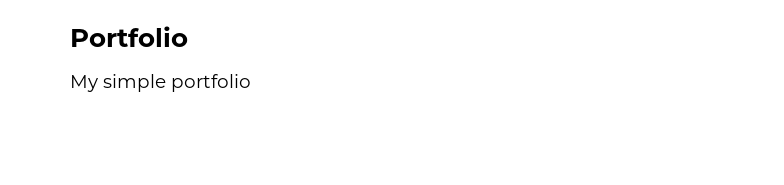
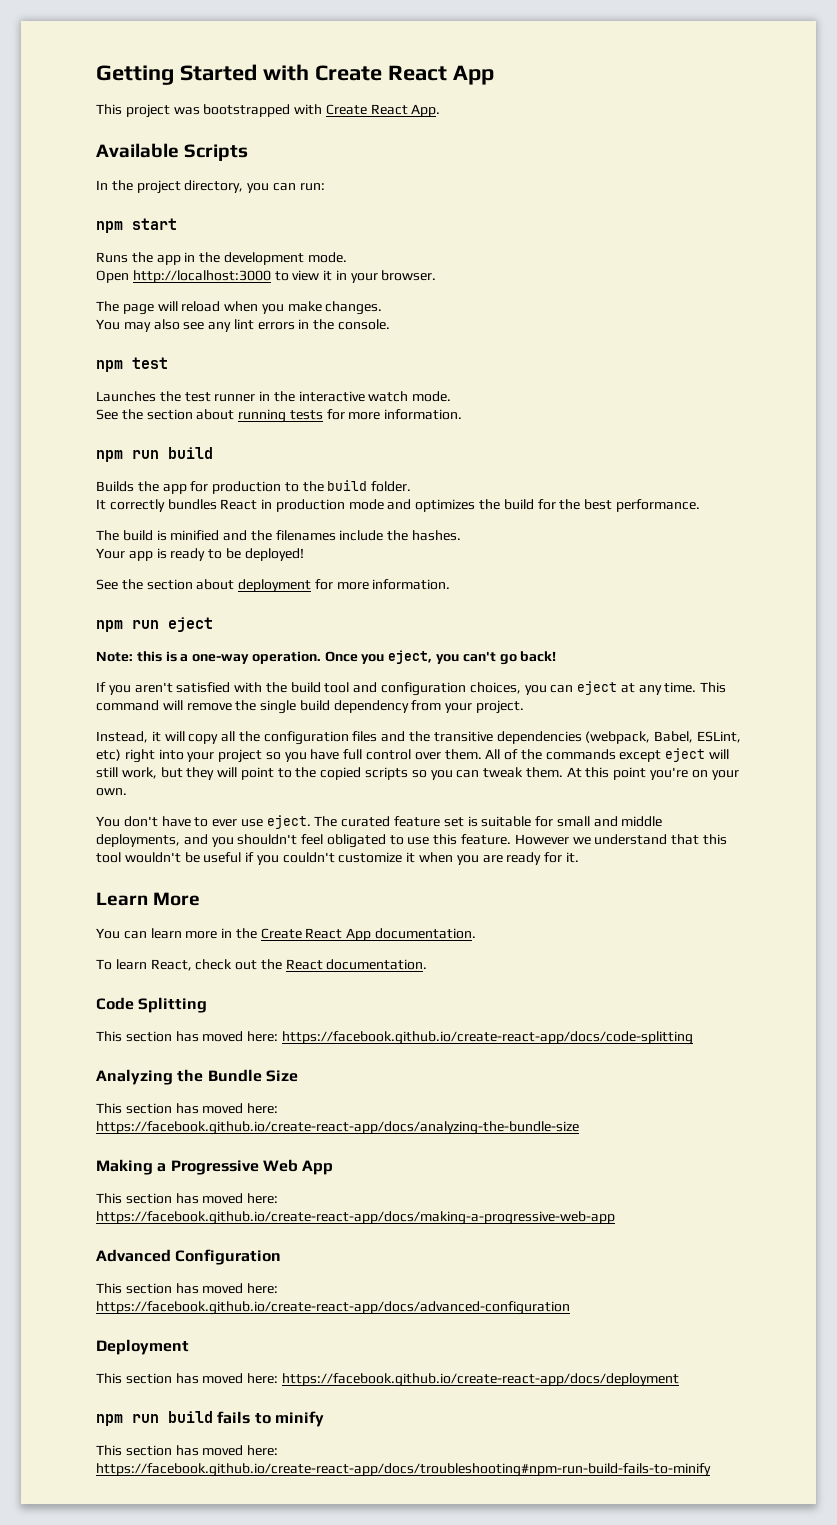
- Portfolio
- My simple portfolio
+ Getting Started with Create React App
+ This project was bootstrapped with Create React App.
+ Available Scripts
+ In the project directory, you can run:
+ npm start
+ Runs the app in the development mode.
+ Open http://localhost:3000 to view it in your browser.
+ The page will reload when you make changes.
+ You may also see any lint errors in the console.
+ npm test
+ Launches the test runner in the interactive watch mode.
+ See the section about running tests for more information.
+ npm run build
+ Builds the app for production to the build folder.
+ It correctly bundles React in production mode and optimizes the build for the best performance.
+ The build is minified and the filenames include the hashes.
+ Your app is ready to be deployed!
+ See the section about deployment for more information.
+ npm run eject
+ Note: this is a one-way operation. Once you eject, you can't go back!
+ If you aren't satisfied with the build tool and configuration choices, you can eject at any time. This command will remove the single build dependency from your project.
+ Instead, it will copy all the configuration files and the transitive dependencies (webpack, Babel, ESLint, etc) right into your project so you have full control over them. All of the commands except eject will still work, but they will point to the copied scripts so you can tweak them. At this point you're on your own.
+ You don't have to ever use eject. The curated feature set is suitable for small and middle deployments, and you shouldn't feel obligated to use this feature. However we understand that this tool wouldn't be useful if you couldn't customize it when you are ready for it.
+ Learn More
+ You can learn more in the Create React App documentation.
+ To learn React, check out the React documentation.
+ Code Splitting
+ This section has moved here: https://facebook.github.io/create-react-app/docs/code-splitting
+ Analyzing the Bundle Size
+ This section has moved here: https://facebook.github.io/create-react-app/docs/analyzing-the-bundle-size
+ Making a Progressive Web App
+ This section has moved here: https://facebook.github.io/create-react-app/docs/making-a-progressive-web-app
+ Advanced Configuration
+ This section has moved here: https://facebook.github.io/create-react-app/docs/advanced-configuration
+ Deployment
+ This section has moved here: https://facebook.github.io/create-react-app/docs/deployment
+ npm run build fails to minify
+ This section has moved here: https://facebook.github.io/create-react-app/docs/troubleshooting#npm-run-build-fails-to-minify

